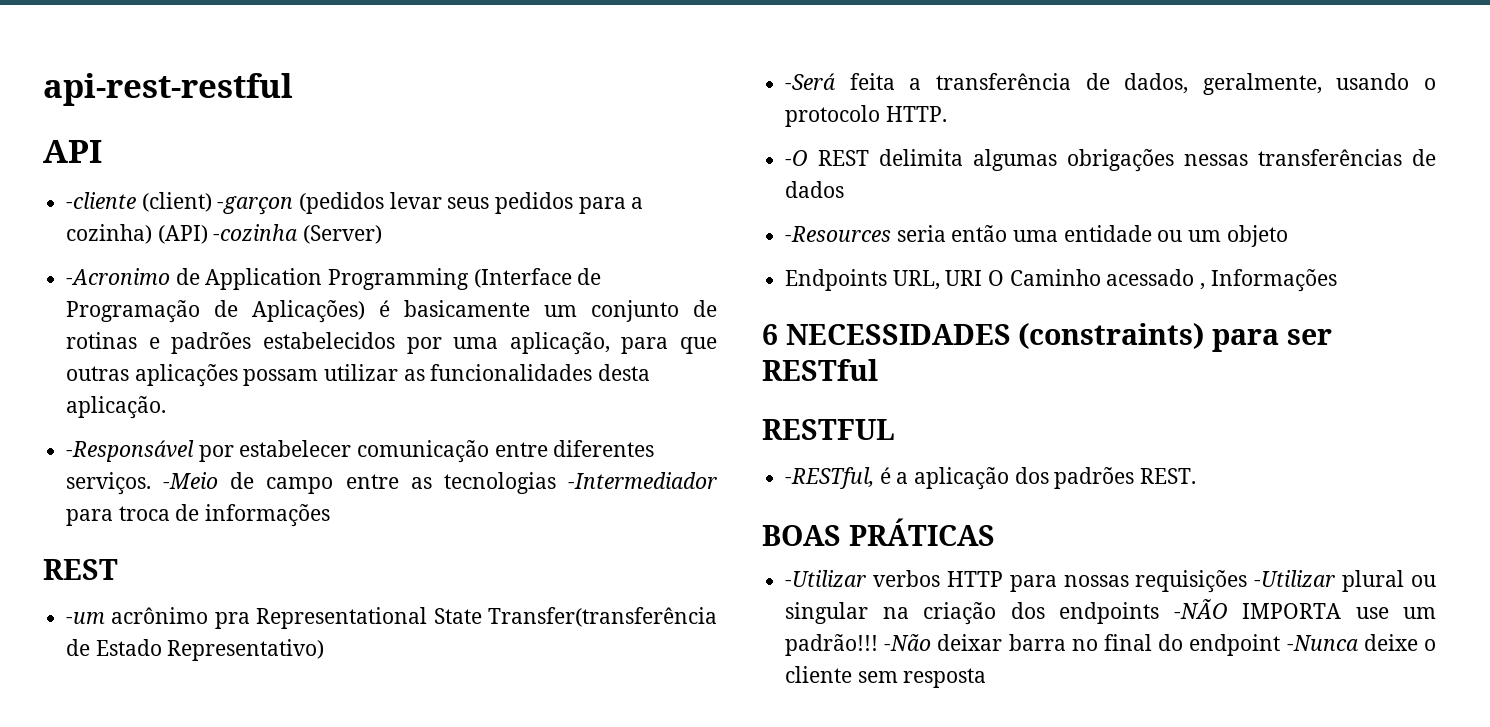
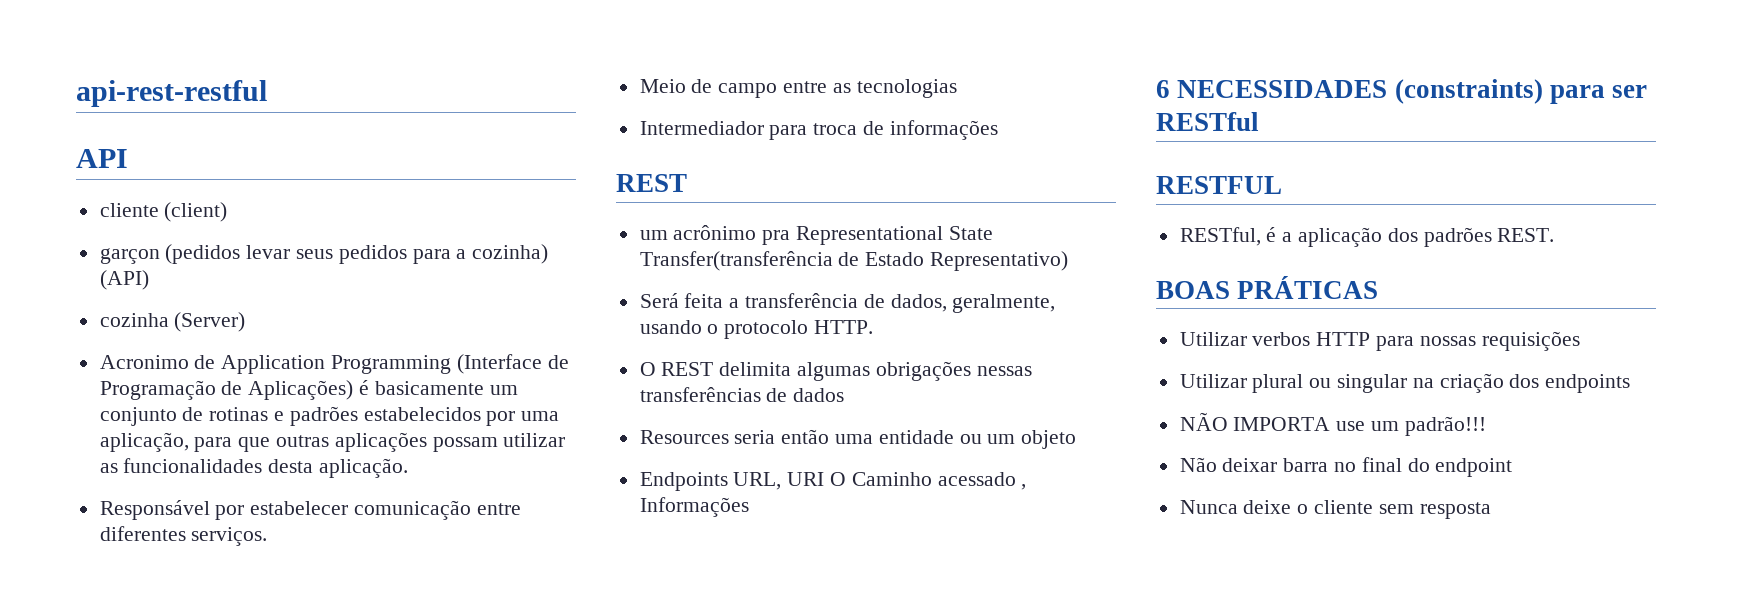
- -cliente (client) -garçon (pedidos levar seus pedidos para a cozinha) (API) -cozinha (Server)
+ cliente (client)
+ garçon (pedidos levar seus pedidos para a cozinha) (API)
+ cozinha (Server)
- -Acronimo de Application Programming (Interface de Programação de Aplicações) é basicamente um conjunto de rotinas e padrões estabelecidos por uma aplicação, para que outras aplicações possam utilizar as funcionalidades desta aplicação.
+ Acronimo de Application Programming (Interface de Programação de Aplicações) é basicamente um conjunto de rotinas e padrões estabelecidos por uma aplicação, para que outras aplicações possam utilizar as funcionalidades desta aplicação.
- -Responsável por estabelecer comunicação entre diferentes serviços. -Meio de campo entre as tecnologias -Intermediador para troca de informações
+ Responsável por estabelecer comunicação entre diferentes serviços.
+ Meio de campo entre as tecnologias
+ Intermediador para troca de informações
- -um acrônimo pra Representational State Transfer(transferência de Estado Representativo)
+ um acrônimo pra Representational State Transfer(transferência de Estado Representativo)
- -Será feita a transferência de dados, geralmente, usando o protocolo HTTP.
+ Será feita a transferência de dados, geralmente, usando o protocolo HTTP.
- -O REST delimita algumas obrigações nessas transferências de dados
+ O REST delimita algumas obrigações nessas transferências de dados
- -Resources seria então uma entidade ou um objeto
+ Resources seria então uma entidade ou um objeto
- -RESTful, é a aplicação dos padrões REST.
+ RESTful, é a aplicação dos padrões REST.
- -Utilizar verbos HTTP para nossas requisições -Utilizar plural ou singular na criação dos endpoints -NÃO IMPORTA use um padrão!!! -Não deixar barra no final do endpoint -Nunca deixe o cliente sem resposta
+ Utilizar verbos HTTP para nossas requisições
+ Utilizar plural ou singular na criação dos endpoints
+ NÃO IMPORTA use um padrão!!!
+ Não deixar barra no final do endpoint
+ Nunca deixe o cliente sem resposta

